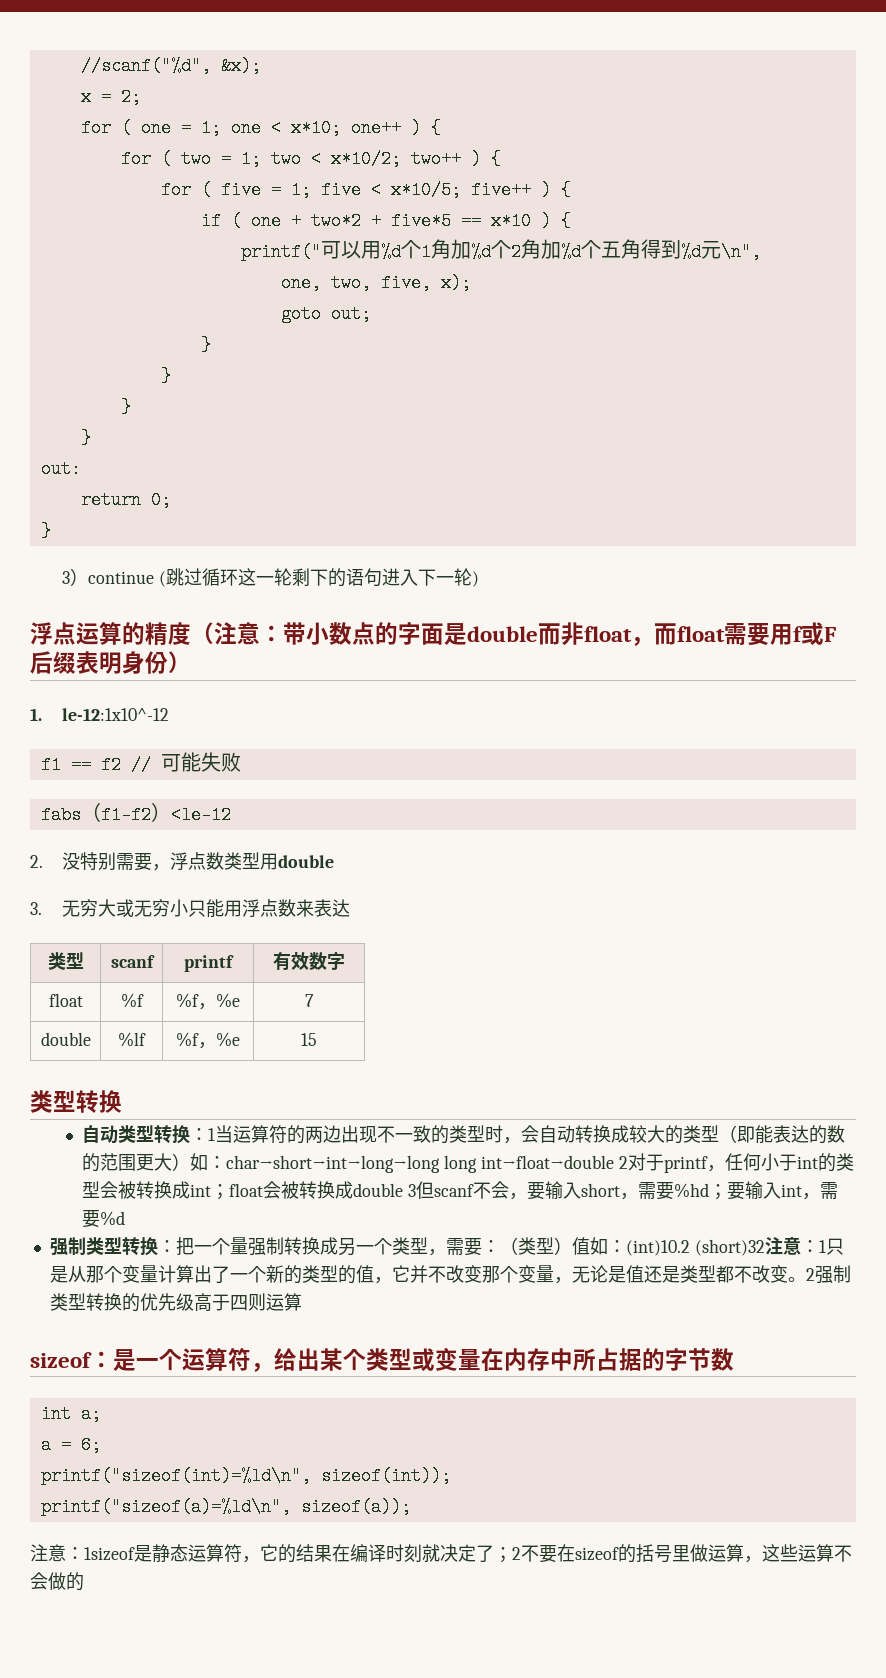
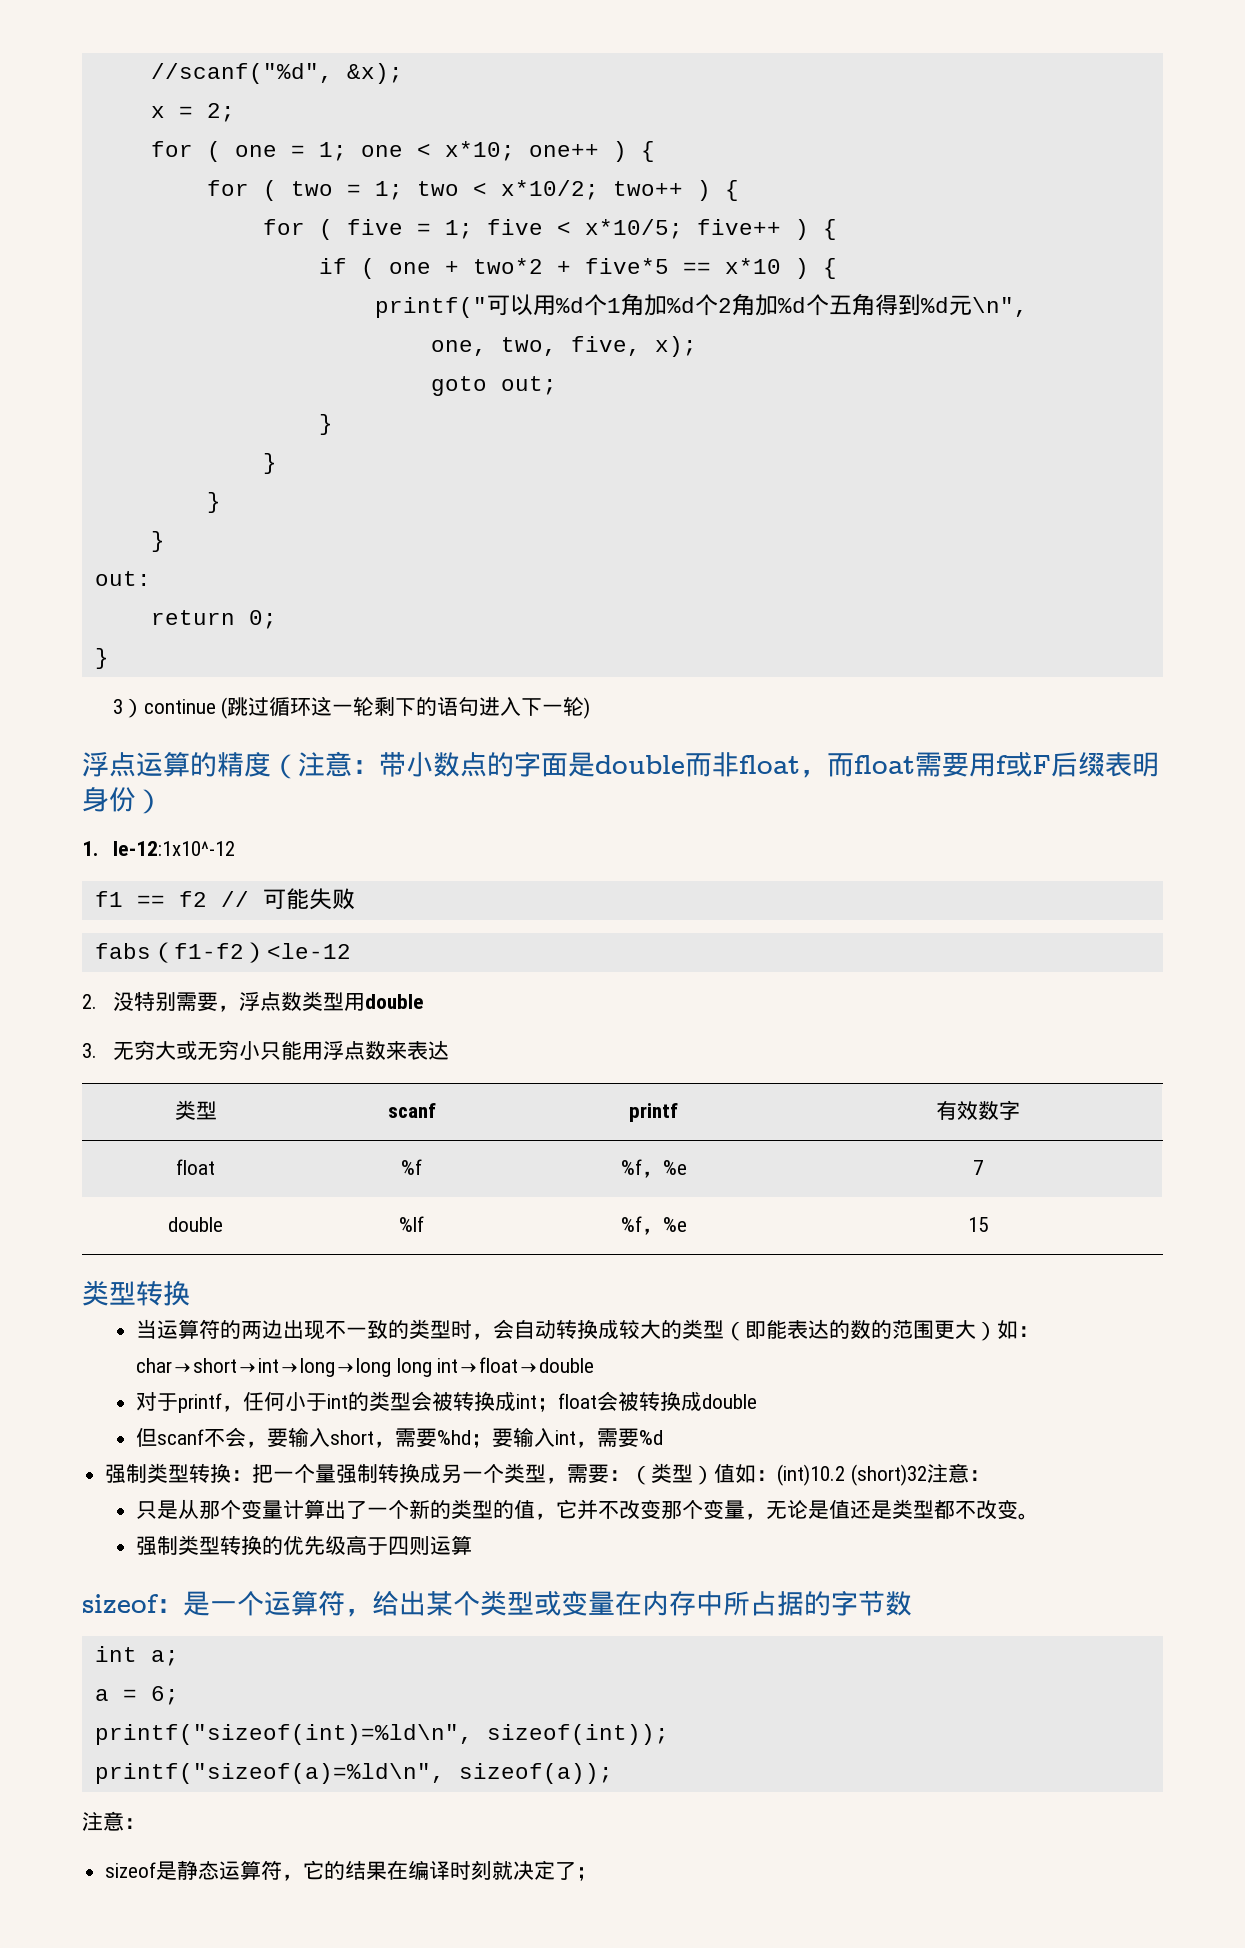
- 自动类型转换：1当运算符的两边出现不一致的类型时，会自动转换成较大的类型（即能表达的数的范围更大）如：char→short→int→long→long long int→float→double 2对于printf，任何小于int的类型会被转换成int；float会被转换成double 3但scanf不会，要输入short，需要%hd；要输入int，需要%d
+ 当运算符的两边出现不一致的类型时，会自动转换成较大的类型（即能表达的数的范围更大）如：char→short→int→long→long long int→float→double
+ 对于printf，任何小于int的类型会被转换成int；float会被转换成double
+ 但scanf不会，要输入short，需要%hd；要输入int，需要%d
- 强制类型转换：把一个量强制转换成另一个类型，需要：（类型）值如：(int)10.2 (short)32注意：1只是从那个变量计算出了一个新的类型的值，它并不改变那个变量，无论是值还是类型都不改变。2强制类型转换的优先级高于四则运算
+ 强制类型转换：把一个量强制转换成另一个类型，需要：（类型）值如：(int)10.2 (short)32注意：
+ 只是从那个变量计算出了一个新的类型的值，它并不改变那个变量，无论是值还是类型都不改变。
+ 强制类型转换的优先级高于四则运算
  printf("sizeof(a)=%ld\n", sizeof(a));
- 注意：1sizeof是静态运算符，它的结果在编译时刻就决定了；2不要在sizeof的括号里做运算，这些运算不会做的
+ 注意：
+ sizeof是静态运算符，它的结果在编译时刻就决定了；

